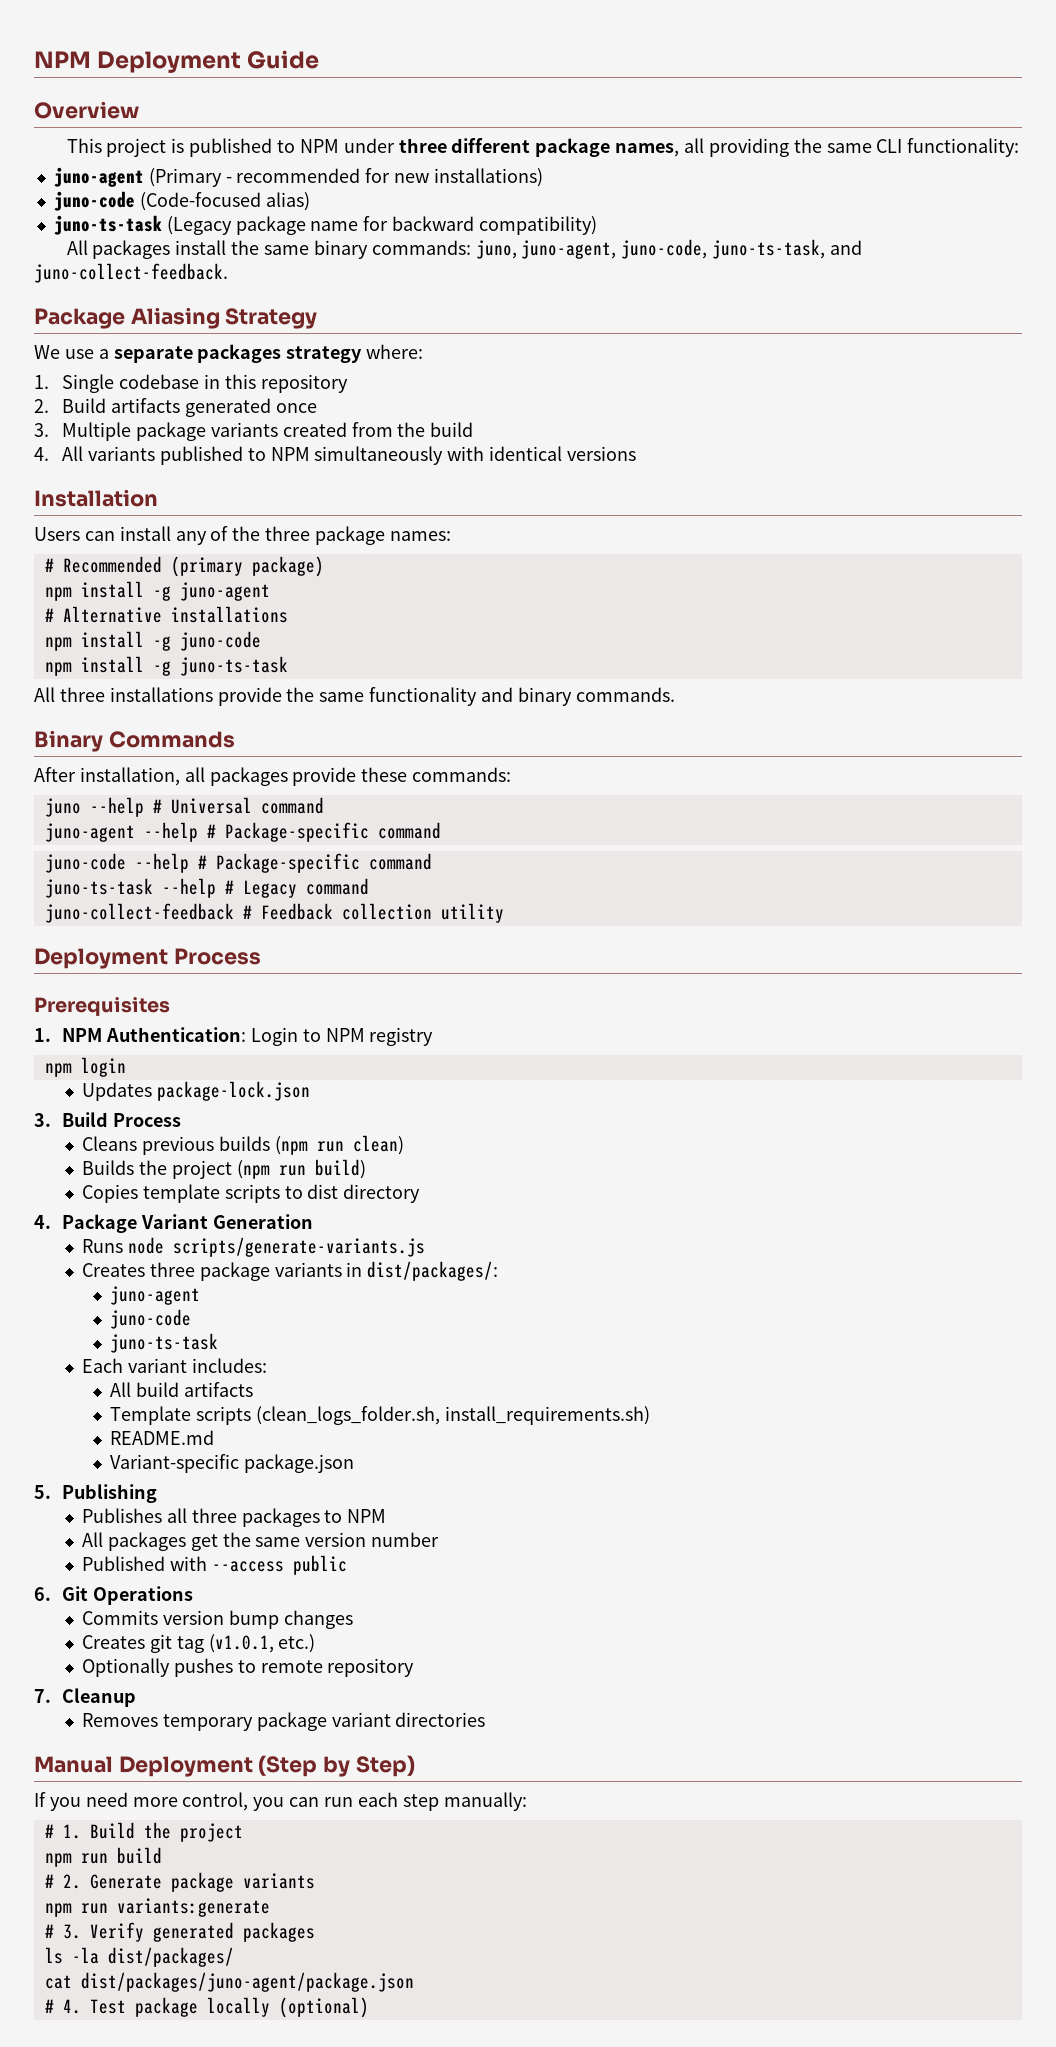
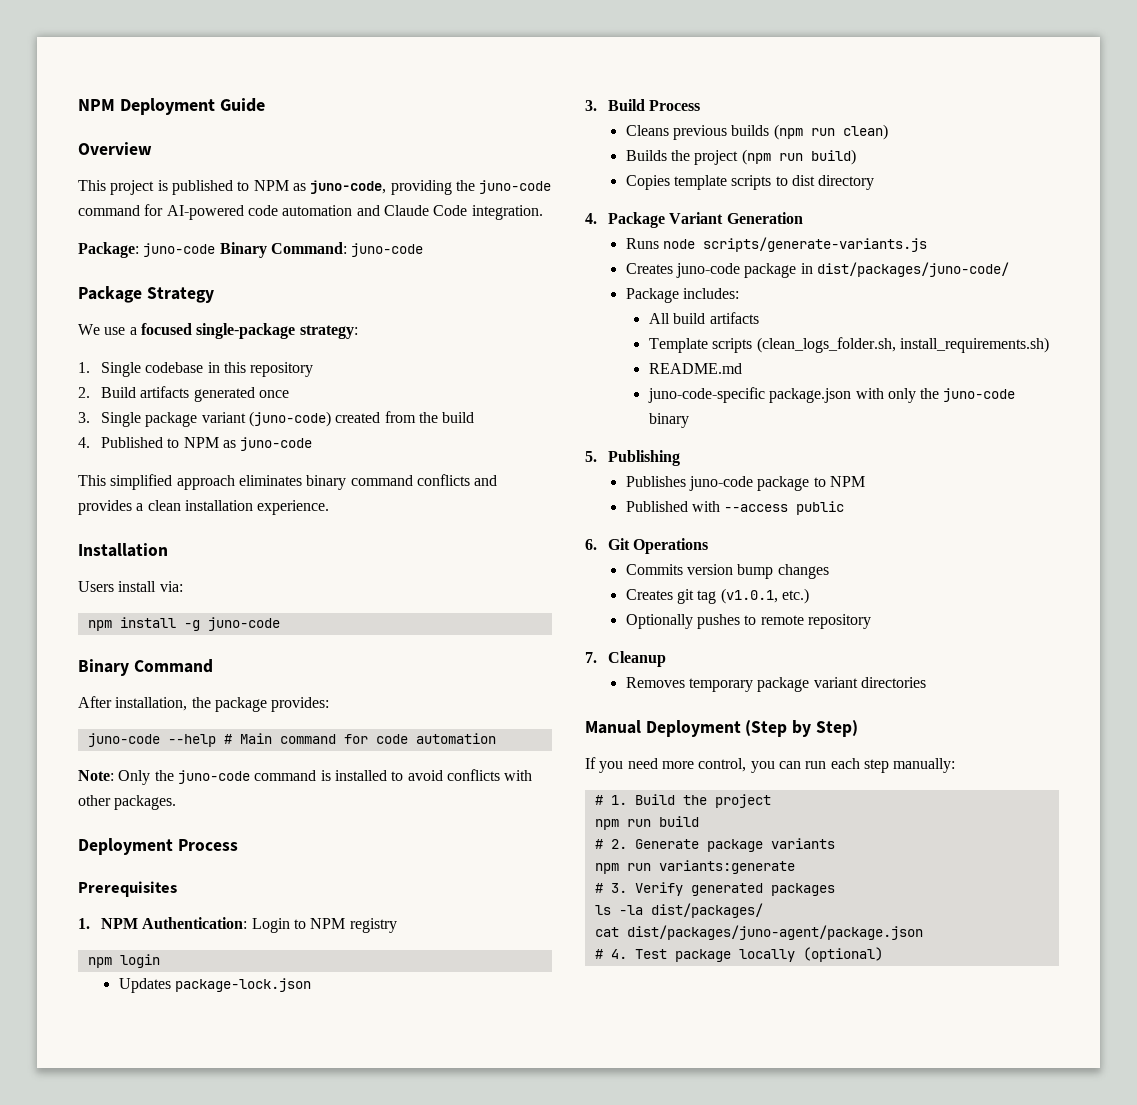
- This project is published to NPM under three different package names, all providing the same CLI functionality:
- juno-agent (Primary - recommended for new installations)
- juno-code (Code-focused alias)
- juno-ts-task (Legacy package name for backward compatibility)
- All packages install the same binary commands: juno, juno-agent, juno-code, juno-ts-task, and juno-collect-feedback.
- Package Aliasing Strategy
+ This project is published to NPM as juno-code, providing the juno-code command for AI-powered code automation and Claude Code integration.
+ Package: juno-code Binary Command: juno-code
+ Package Strategy
- We use a separate packages strategy where:
+ We use a focused single-package strategy:
- 3. Multiple package variants created from the build
+ 3. Single package variant (juno-code) created from the build
- 4. All variants published to NPM simultaneously with identical versions
+ 4. Published to NPM as juno-code
+ This simplified approach eliminates binary command conflicts and provides a clean installation experience.
  Installation
- Users can install any of the three package names:
- # Recommended (primary package)
- npm install -g juno-agent
- # Alternative installations
+ Users install via:
  npm install -g juno-code
- npm install -g juno-ts-task
- All three installations provide the same functionality and binary commands.
- Binary Commands
+ Binary Command
- After installation, all packages provide these commands:
- juno --help # Universal command
- juno-agent --help # Package-specific command
+ After installation, the package provides:
- juno-code --help # Package-specific command
- juno-ts-task --help # Legacy command
- juno-collect-feedback # Feedback collection utility
+ juno-code --help # Main command for code automation
+ Note: Only the juno-code command is installed to avoid conflicts with other packages.
- Creates three package variants in dist/packages/:
- juno-agent
- juno-code
- juno-ts-task
- Each variant includes:
+ Creates juno-code package in dist/packages/juno-code/
+ Package includes:
- Variant-specific package.json
+ juno-code-specific package.json with only the juno-code binary
- Publishes all three packages to NPM
- All packages get the same version number
+ Publishes juno-code package to NPM

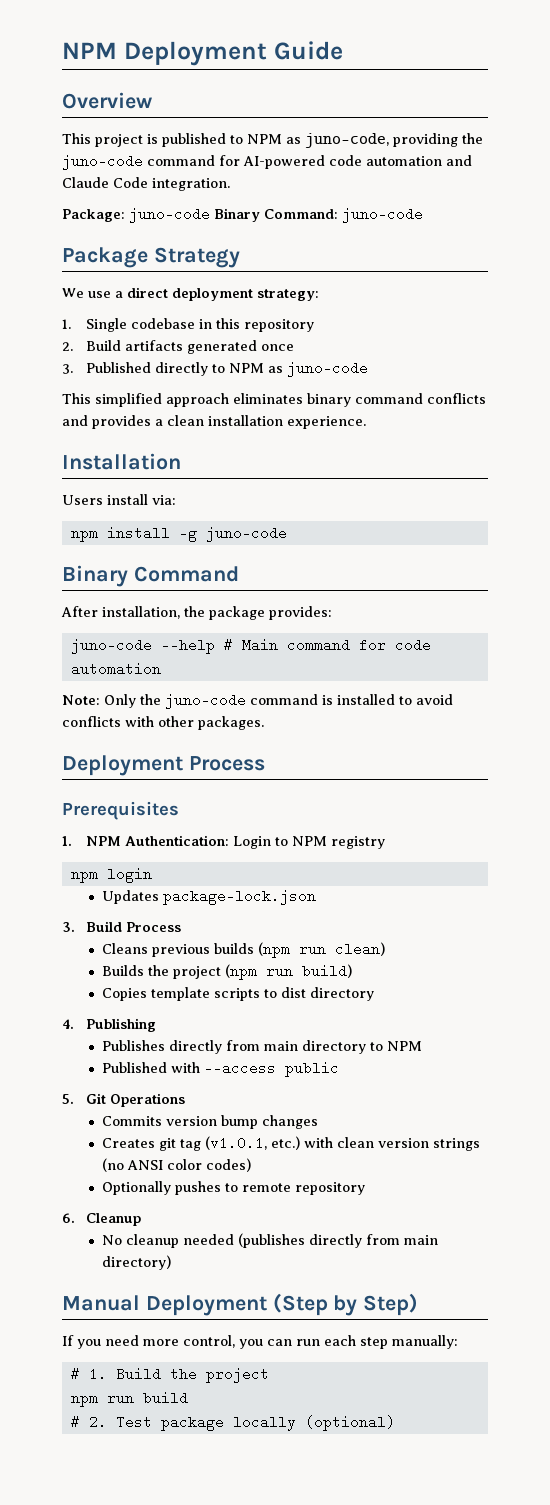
- We use a focused single-package strategy:
+ We use a direct deployment strategy:
- 3. Single package variant (juno-code) created from the build
- 4. Published to NPM as juno-code
+ 3. Published directly to NPM as juno-code
- 4. Package Variant Generation
- Runs node scripts/generate-variants.js
- Creates juno-code package in dist/packages/juno-code/
- Package includes:
- All build artifacts
- Template scripts (clean_logs_folder.sh, install_requirements.sh)
- README.md
- juno-code-specific package.json with only the juno-code binary
- 5. Publishing
- Publishes juno-code package to NPM
+ 4. Publishing
+ Publishes directly from main directory to NPM
- 6. Git Operations
+ 5. Git Operations
- Creates git tag (v1.0.1, etc.)
+ Creates git tag (v1.0.1, etc.) with clean version strings (no ANSI color codes)
- 7. Cleanup
+ 6. Cleanup
- Removes temporary package variant directories
+ No cleanup needed (publishes directly from main directory)
- # 2. Generate package variants
- npm run variants:generate
- # 3. Verify generated packages
- ls -la dist/packages/
- cat dist/packages/juno-agent/package.json
- # 4. Test package locally (optional)
+ # 2. Test package locally (optional)

